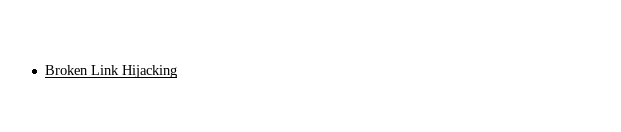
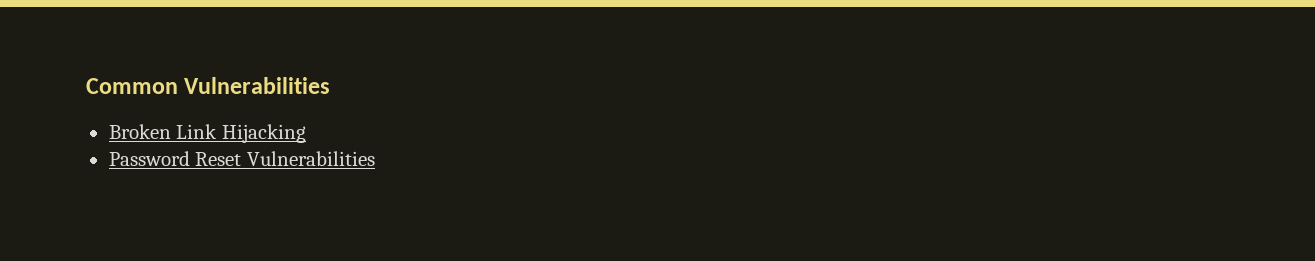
+ Common Vulnerabilities
+ Password Reset Vulnerabilities

